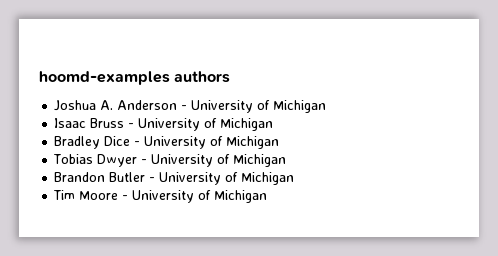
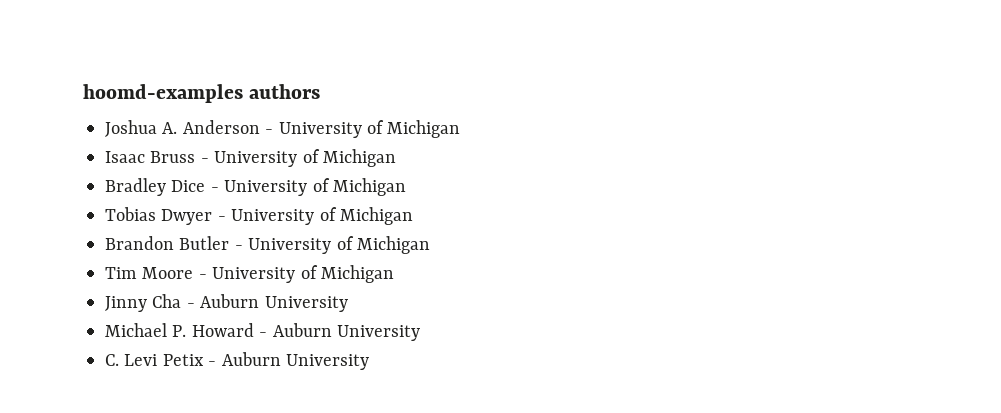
+ Jinny Cha - Auburn University
+ Michael P. Howard - Auburn University
+ C. Levi Petix - Auburn University

